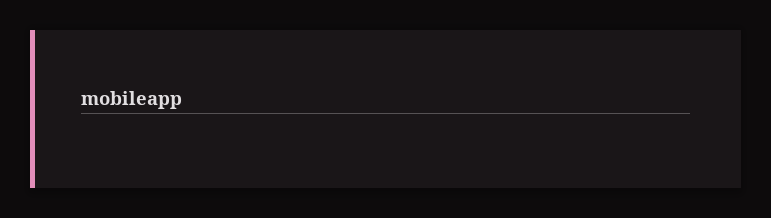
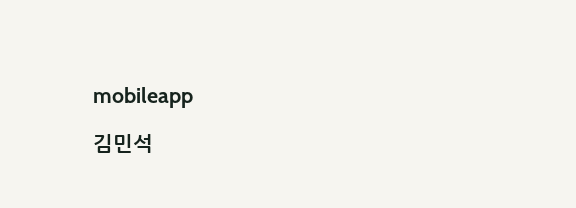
+ 김민석

